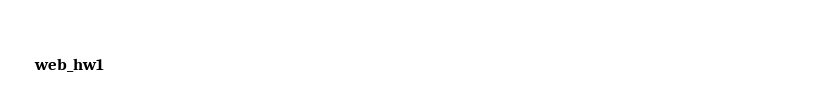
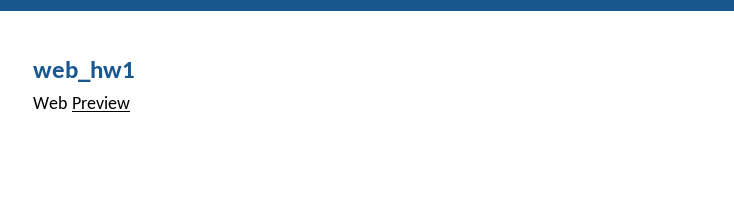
+ Web Preview

